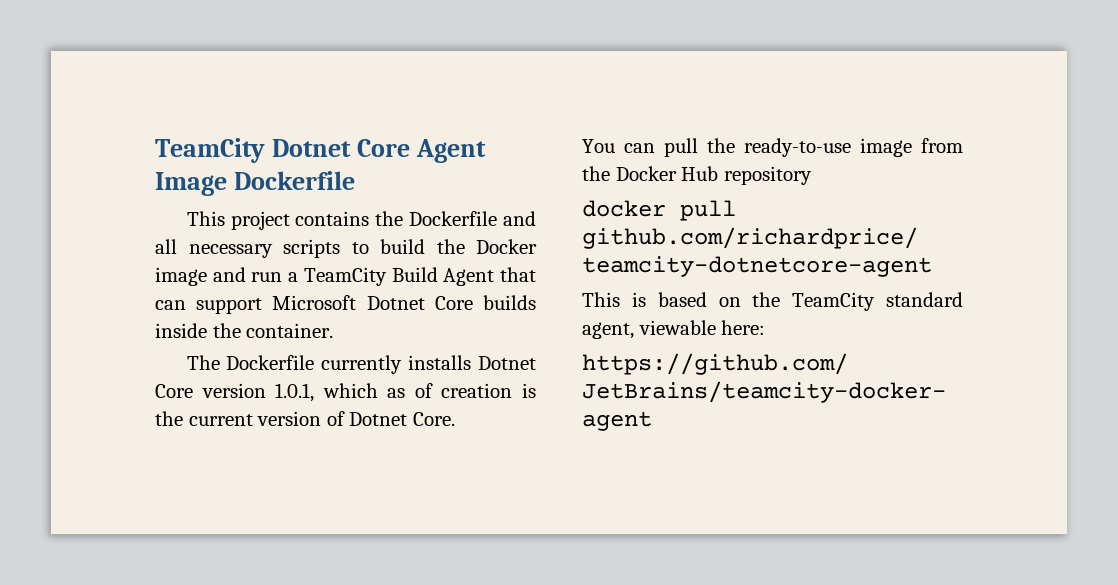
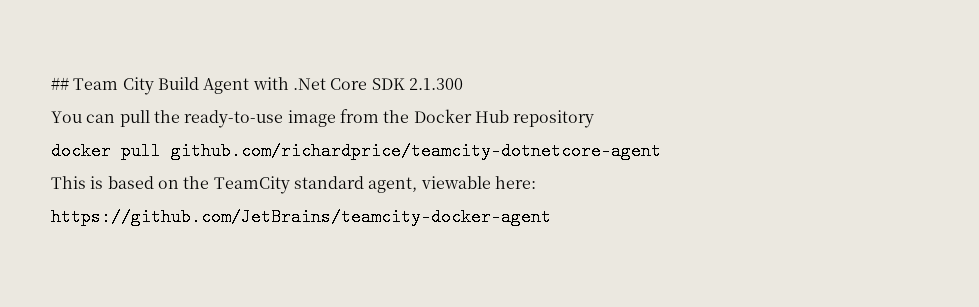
- TeamCity Dotnet Core Agent Image Dockerfile
- This project contains the Dockerfile and all necessary scripts to build the Docker image and run a TeamCity Build Agent that can support Microsoft Dotnet Core builds inside the container.
- The Dockerfile currently installs Dotnet Core version 1.0.1, which as of creation is the current version of Dotnet Core.
+ ## Team City Build Agent with .Net Core SDK 2.1.300

